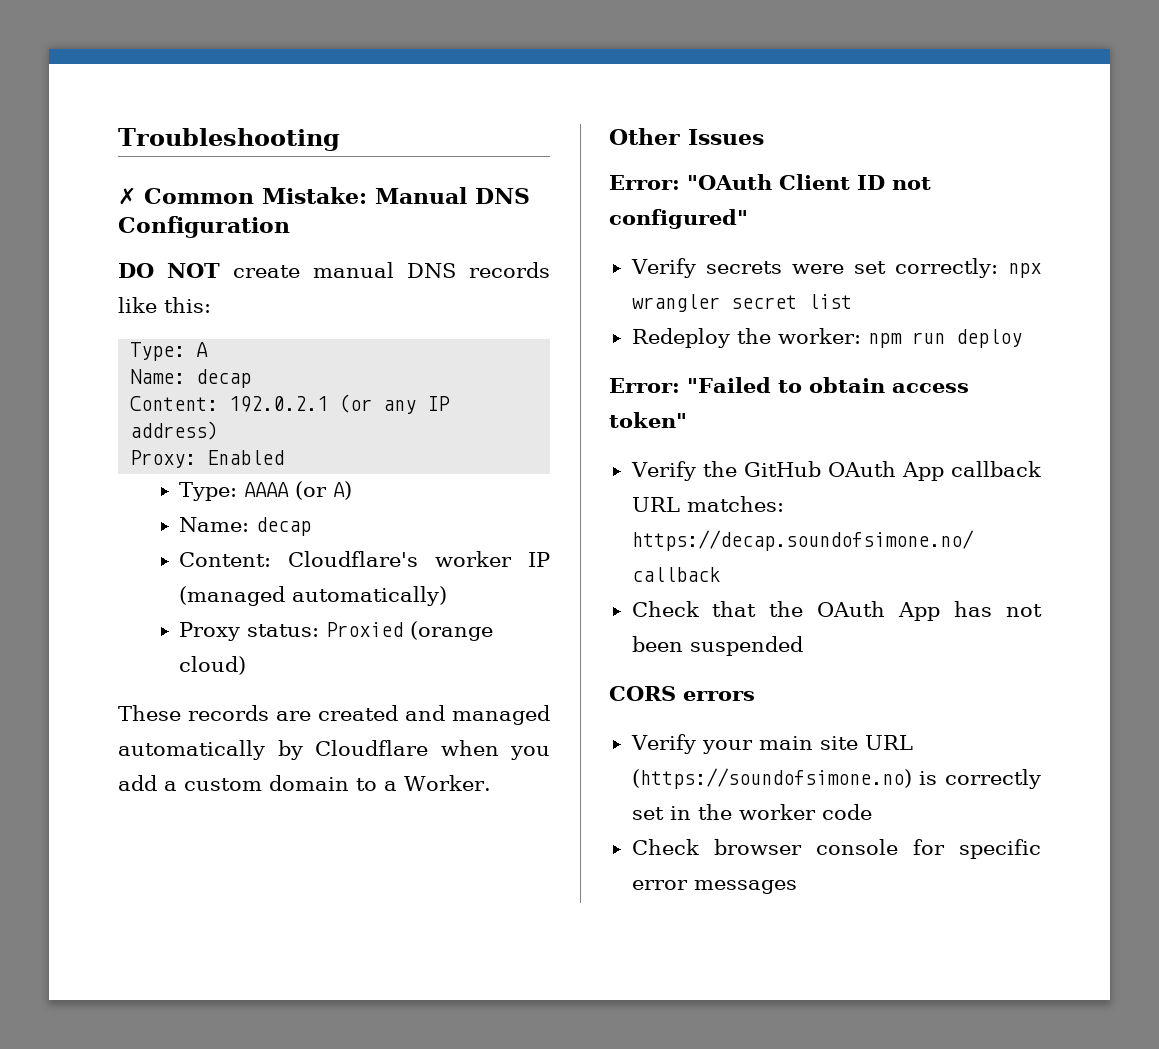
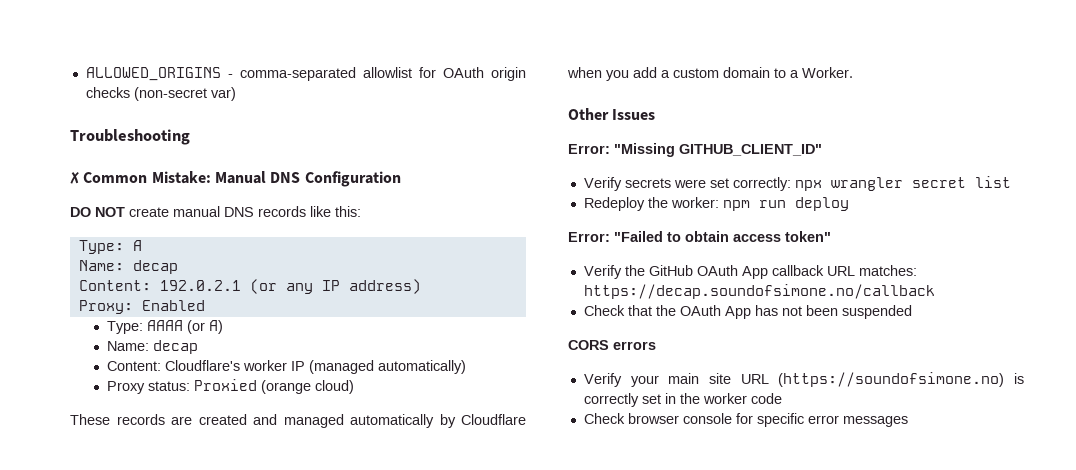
+ ALLOWED_ORIGINS - comma-separated allowlist for OAuth origin checks (non-secret var)
- Error: "OAuth Client ID not configured"
+ Error: "Missing GITHUB_CLIENT_ID"

